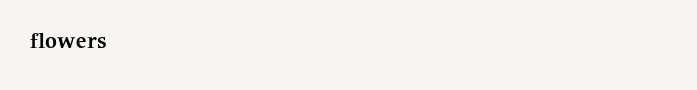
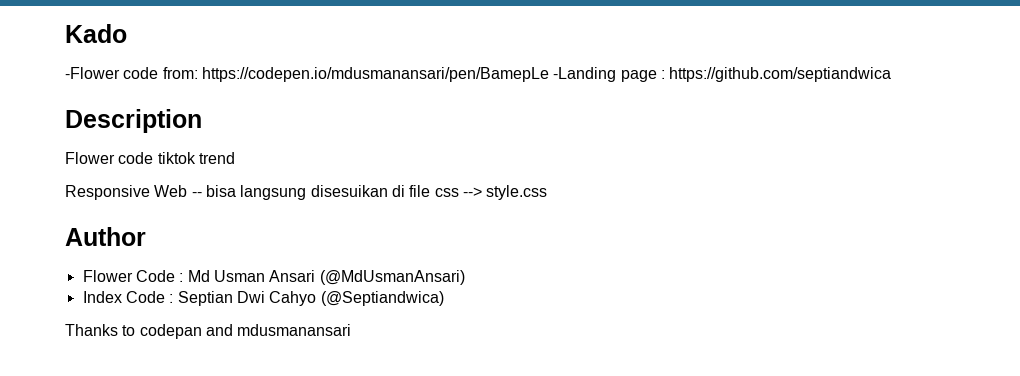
- flowers
+ Kado
+ -Flower code from: https://codepen.io/mdusmanansari/pen/BamepLe -Landing page : https://github.com/septiandwica
+ Description
+ Flower code tiktok trend
+ Responsive Web -- bisa langsung disesuikan di file css --> style.css
+ Author
+ Flower Code : Md Usman Ansari (@MdUsmanAnsari)
+ Index Code : Septian Dwi Cahyo (@Septiandwica)
+ Thanks to codepan and mdusmanansari

